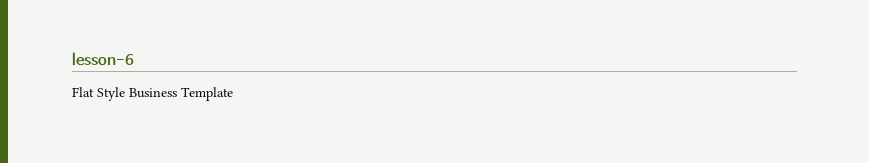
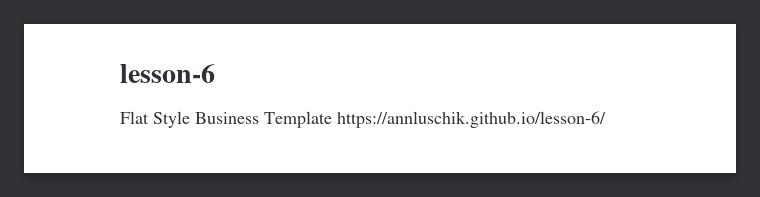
- Flat Style Business Template
+ Flat Style Business Template https://annluschik.github.io/lesson-6/

